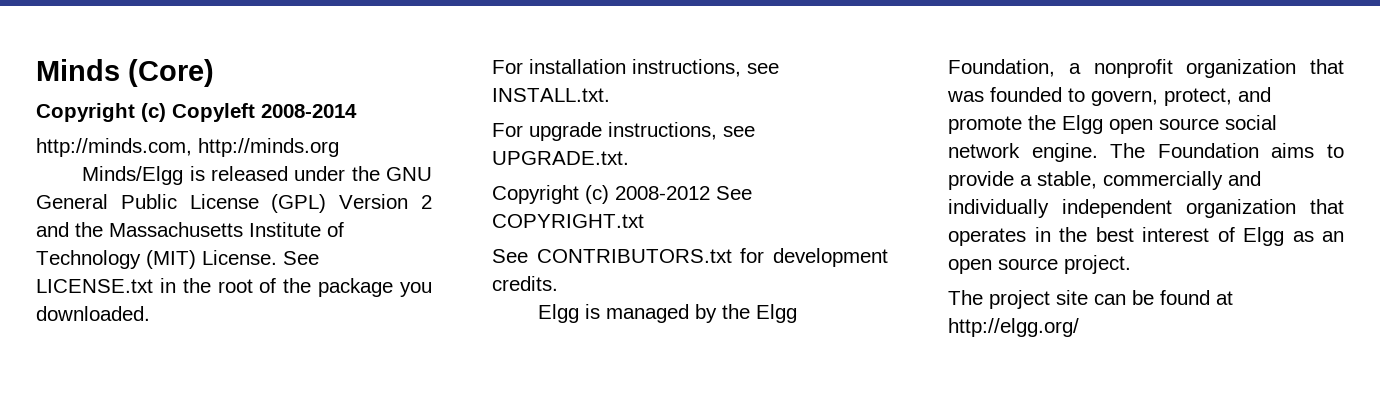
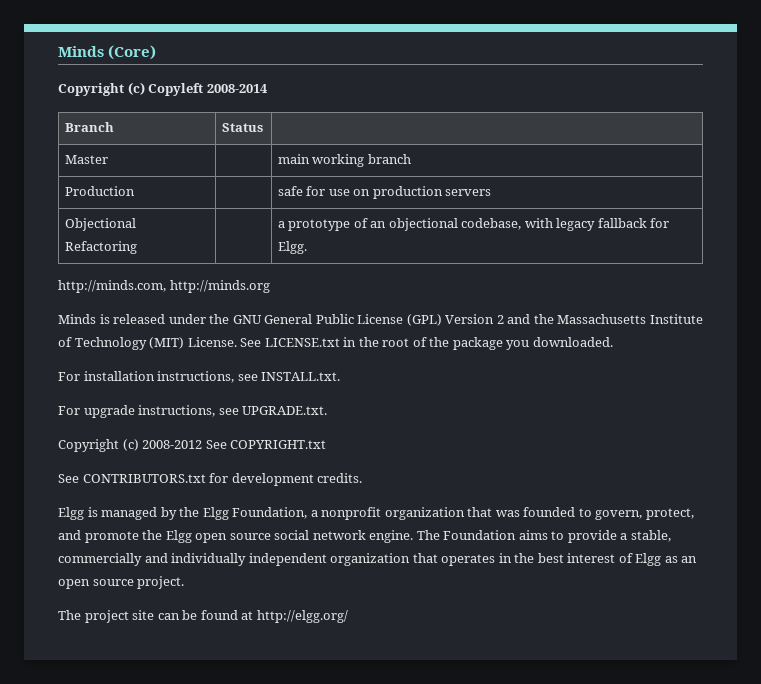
+ Branch | Status |
+ Master | | main working branch
+ Production | | safe for use on production servers
+ Objectional Refactoring | | a prototype of an objectional codebase, with legacy fallback for Elgg.
- Minds/Elgg is released under the GNU General Public License (GPL) Version 2 and the Massachusetts Institute of Technology (MIT) License.
+ Minds is released under the GNU General Public License (GPL) Version 2 and the Massachusetts Institute of Technology (MIT) License.

